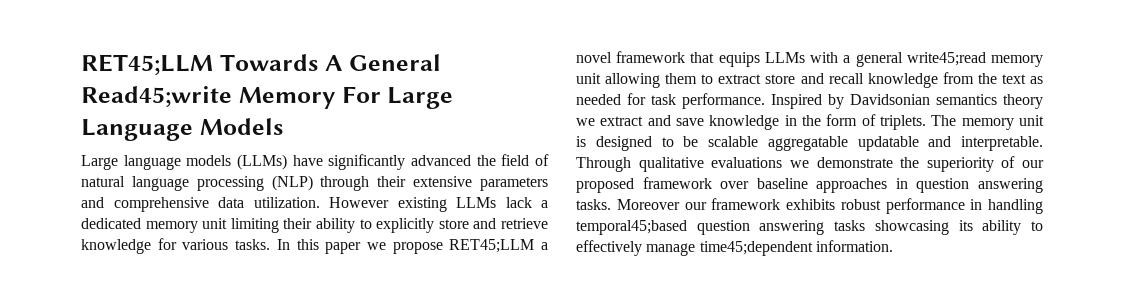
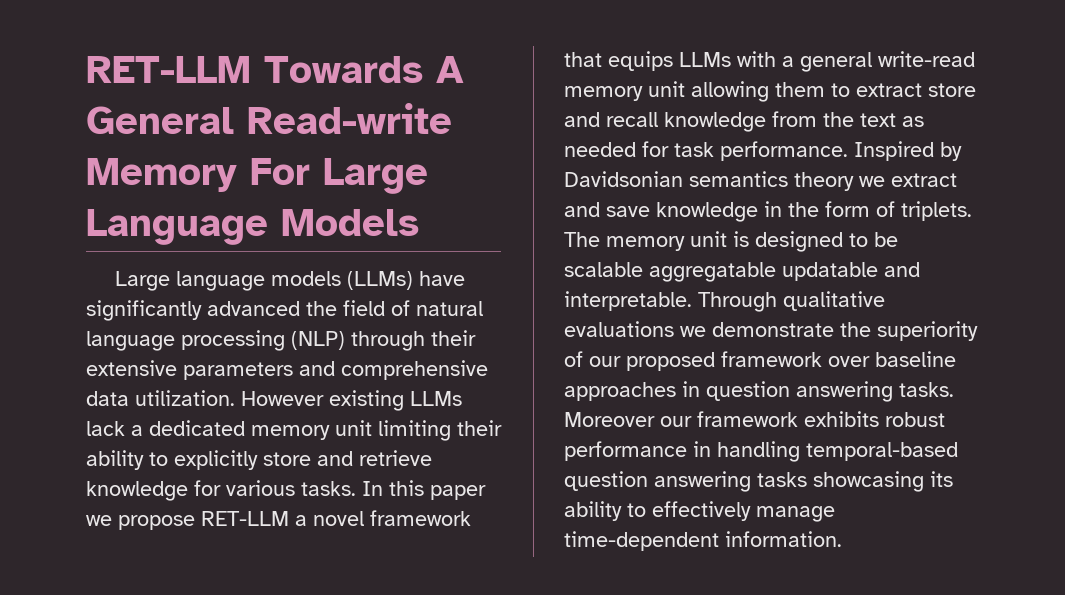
- RET45;LLM Towards A General Read45;write Memory For Large Language Models
+ RET-LLM Towards A General Read-write Memory For Large Language Models
- In this paper we propose RET45;LLM a novel framework that equips LLMs with a general write45;read memory unit allowing them to extract store and recall knowledge from the text as needed for task performance.
+ In this paper we propose RET-LLM a novel framework that equips LLMs with a general write-read memory unit allowing them to extract store and recall knowledge from the text as needed for task performance.
- Moreover our framework exhibits robust performance in handling temporal45;based question answering tasks showcasing its ability to effectively manage time45;dependent information.
+ Moreover our framework exhibits robust performance in handling temporal-based question answering tasks showcasing its ability to effectively manage time-dependent information.

